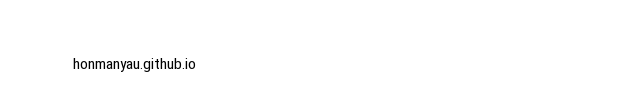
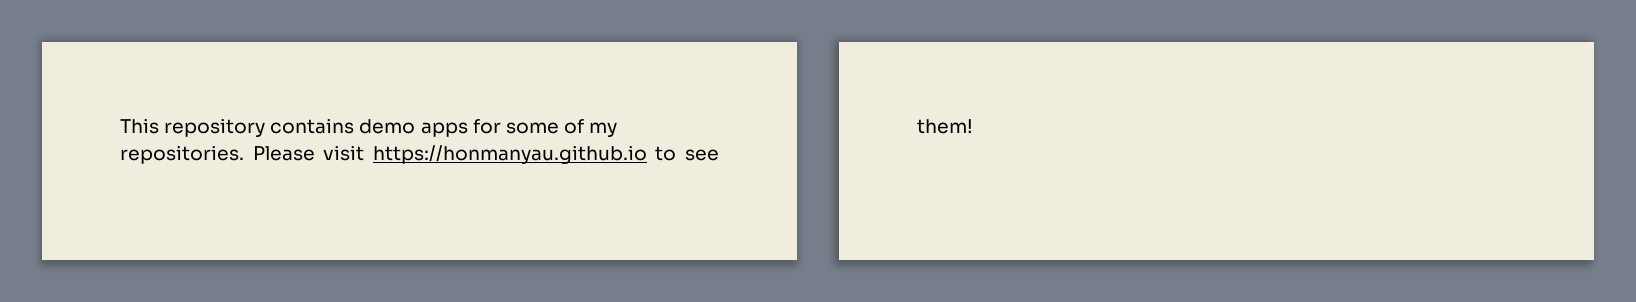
- honmanyau.github.io
+ This repository contains demo apps for some of my repositories. Please visit https://honmanyau.github.io to see them!

